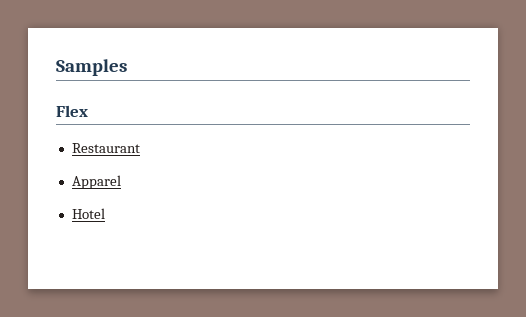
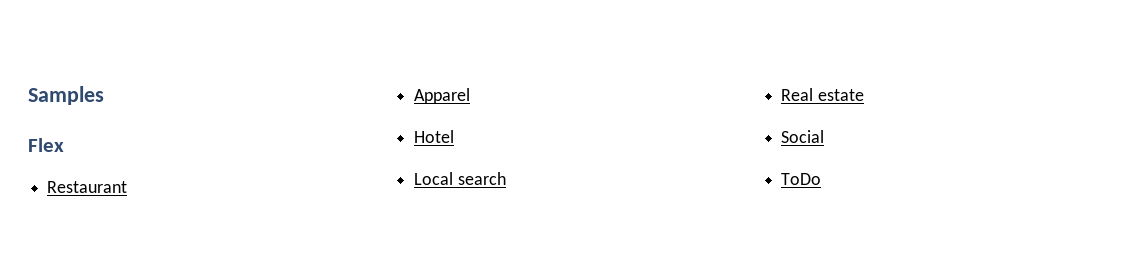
+ Local search
+ Real estate
+ Social
+ ToDo

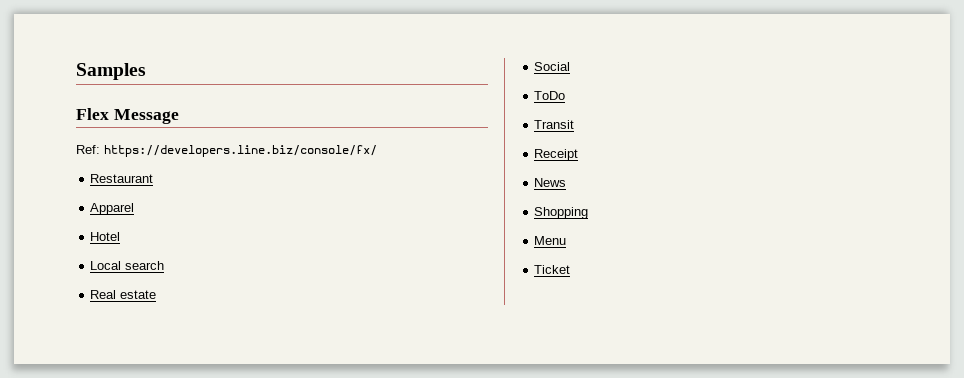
- Flex
+ Flex Message
+ Ref: https://developers.line.biz/console/fx/
+ Transit
+ Receipt
+ News
+ Shopping
+ Menu
+ Ticket

